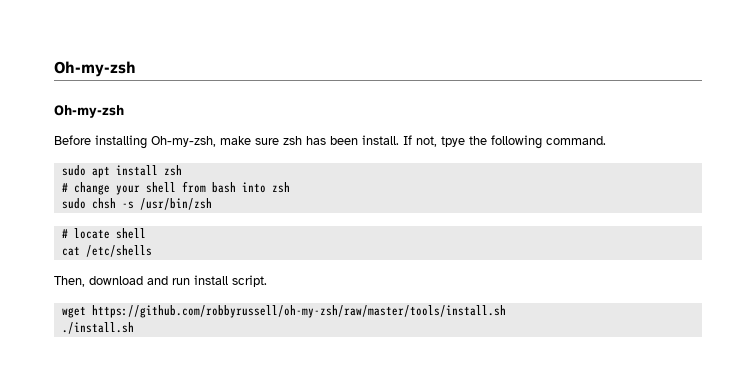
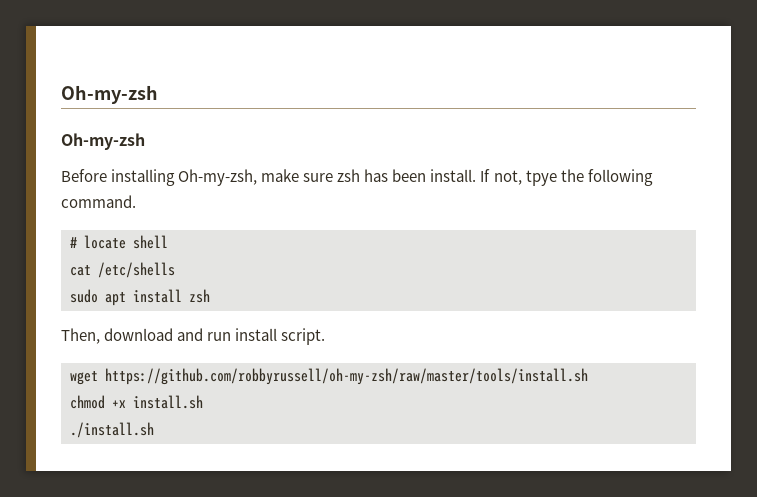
- sudo apt install zsh
- # change your shell from bash into zsh
- sudo chsh -s /usr/bin/zsh
+ sudo apt install zsh
+ chmod +x install.sh

